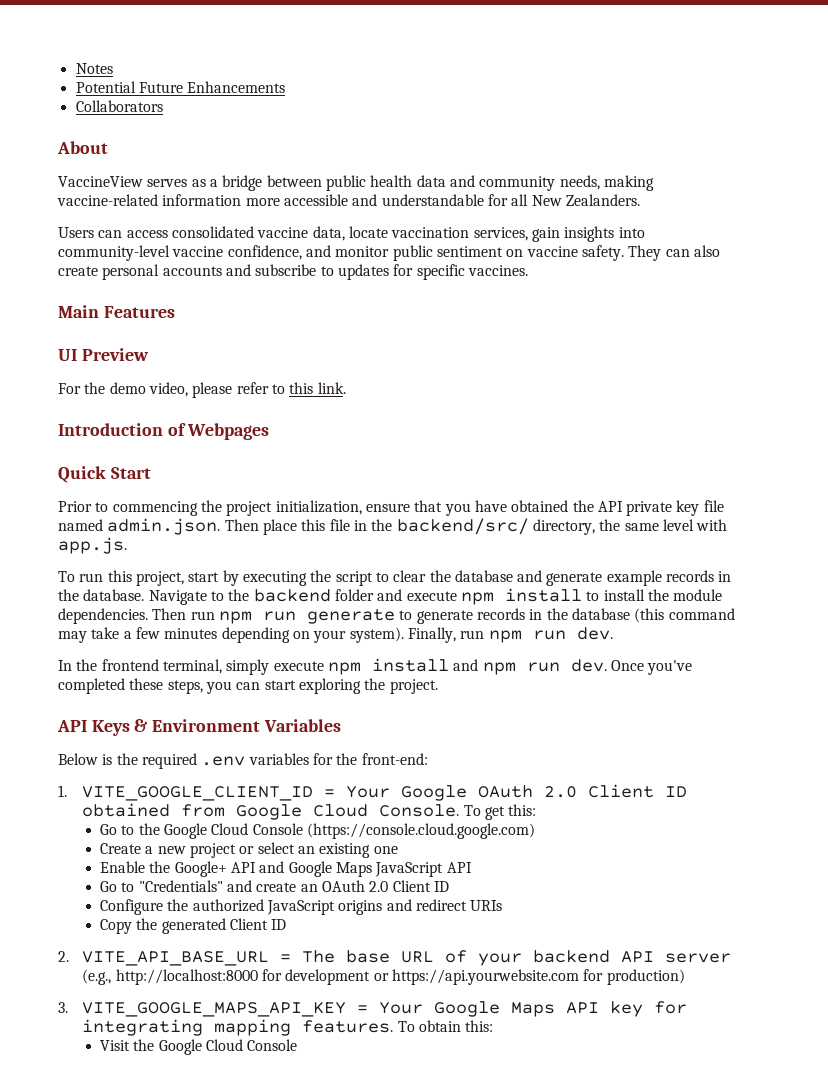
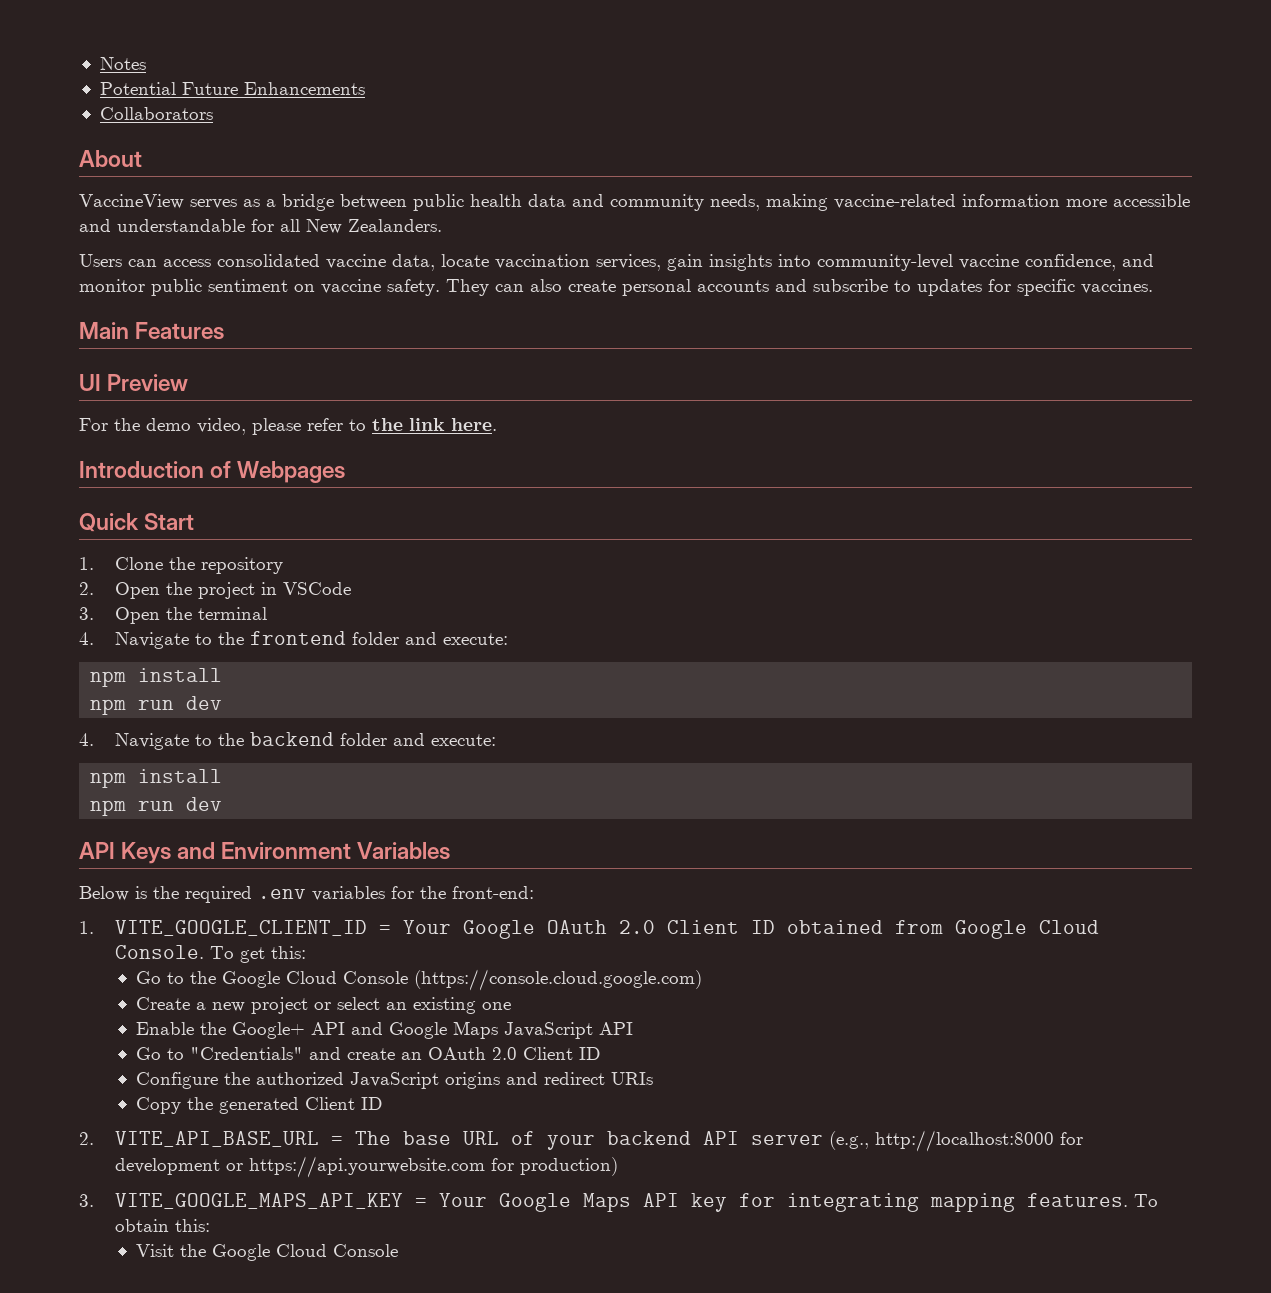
- For the demo video, please refer to this link.
+ For the demo video, please refer to the link here.
- Prior to commencing the project initialization, ensure that you have obtained the API private key file named admin.json. Then place this file in the backend/src/ directory, the same level with app.js.
- To run this project, start by executing the script to clear the database and generate example records in the database. Navigate to the backend folder and execute npm install to install the module dependencies. Then run npm run generate to generate records in the database (this command may take a few minutes depending on your system). Finally, run npm run dev.
- In the frontend terminal, simply execute npm install and npm run dev. Once you've completed these steps, you can start exploring the project.
+ 1. Clone the repository
+ 2. Open the project in VSCode
+ 3. Open the terminal
+ 4. Navigate to the frontend folder and execute:
+ npm install
+ npm run dev
+ 4. Navigate to the backend folder and execute:
+ npm install
+ npm run dev
- API Keys & Environment Variables
+ API Keys and Environment Variables

